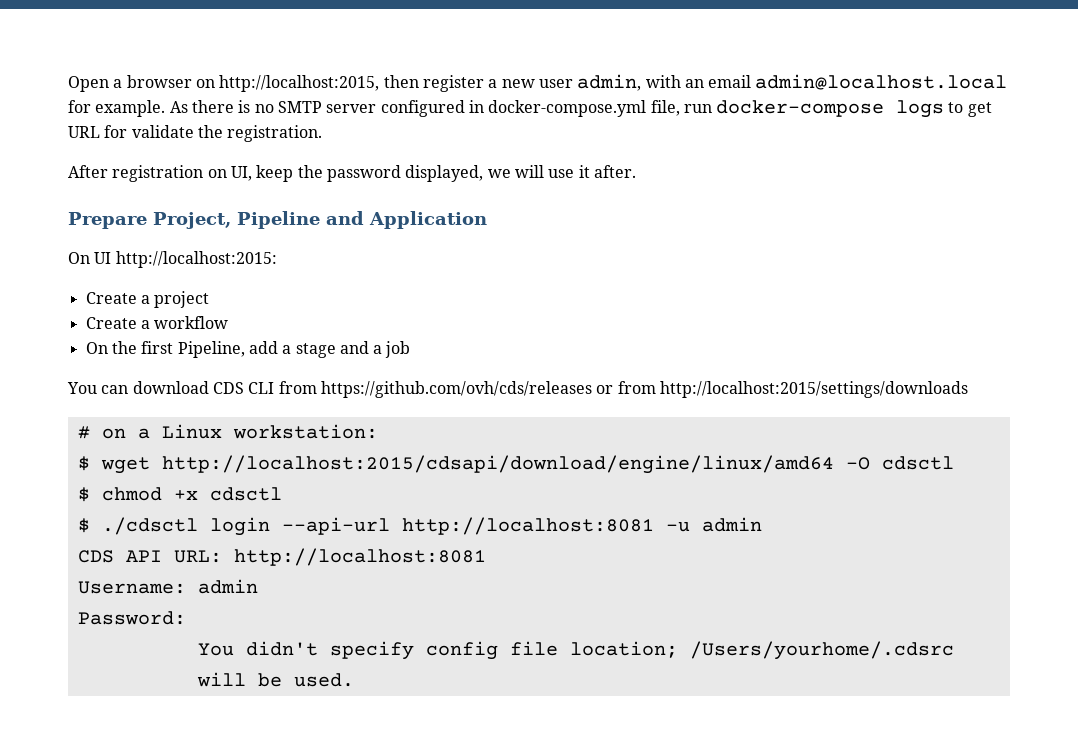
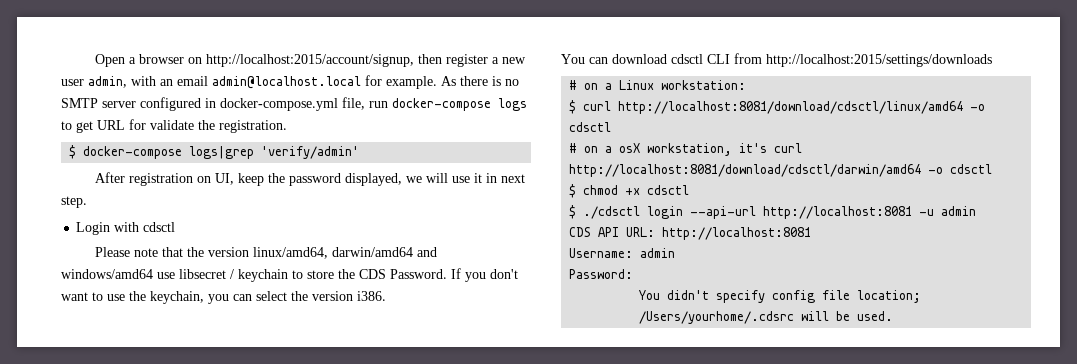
- Open a browser on http://localhost:2015, then register a new user admin, with an email admin@localhost.local for example.
+ Open a browser on http://localhost:2015/account/signup, then register a new user admin, with an email admin@localhost.local for example.
+ $ docker-compose logs|grep 'verify/admin'
- After registration on UI, keep the password displayed, we will use it after.
- Prepare Project, Pipeline and Application
- On UI http://localhost:2015:
- Create a project
- Create a workflow
- On the first Pipeline, add a stage and a job
+ After registration on UI, keep the password displayed, we will use it in next step.
+ Login with cdsctl
+ Please note that the version linux/amd64, darwin/amd64 and windows/amd64 use libsecret / keychain to store the CDS Password. If you don't want to use the keychain, you can select the version i386.
- You can download CDS CLI from https://github.com/ovh/cds/releases or from http://localhost:2015/settings/downloads
+ You can download cdsctl CLI from http://localhost:2015/settings/downloads
- $ wget http://localhost:2015/cdsapi/download/engine/linux/amd64 -O cdsctl
+ $ curl http://localhost:8081/download/cdsctl/linux/amd64 -o cdsctl
+ # on a osX workstation, it's curl http://localhost:8081/download/cdsctl/darwin/amd64 -o cdsctl

